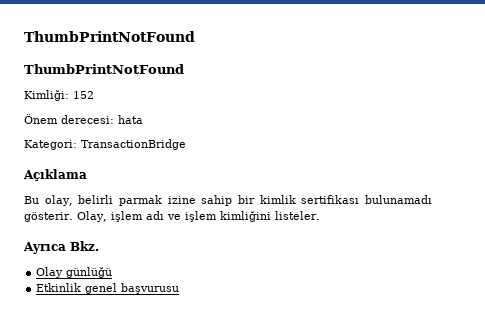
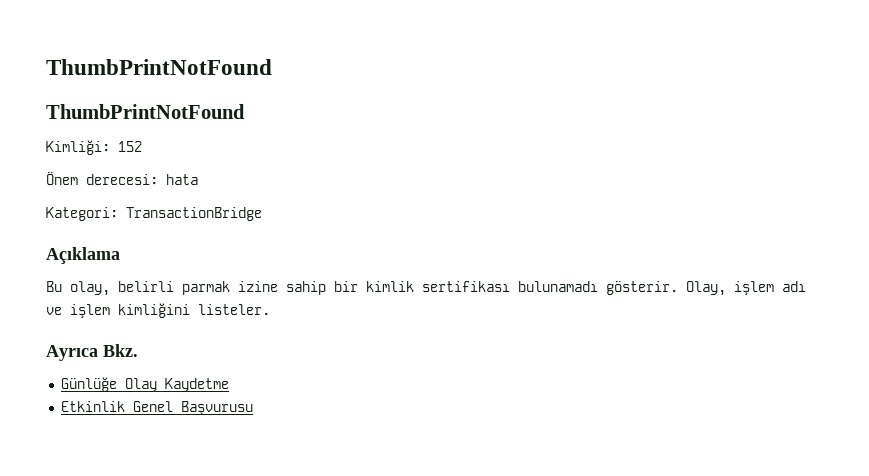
- Olay günlüğü
+ Günlüğe Olay Kaydetme
- Etkinlik genel başvurusu
+ Etkinlik Genel Başvurusu

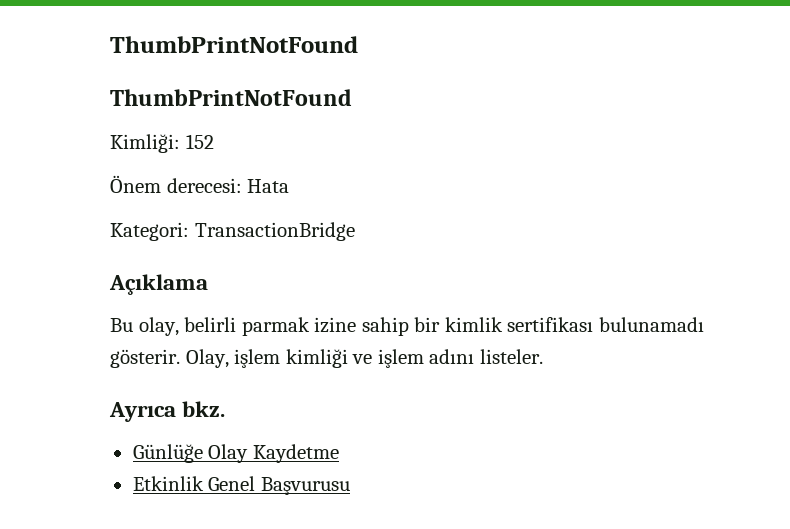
- Önem derecesi: hata
+ Önem derecesi: Hata
- Olay, işlem adı ve işlem kimliğini listeler.
+ Olay, işlem kimliği ve işlem adını listeler.
- Ayrıca Bkz.
+ Ayrıca bkz.

